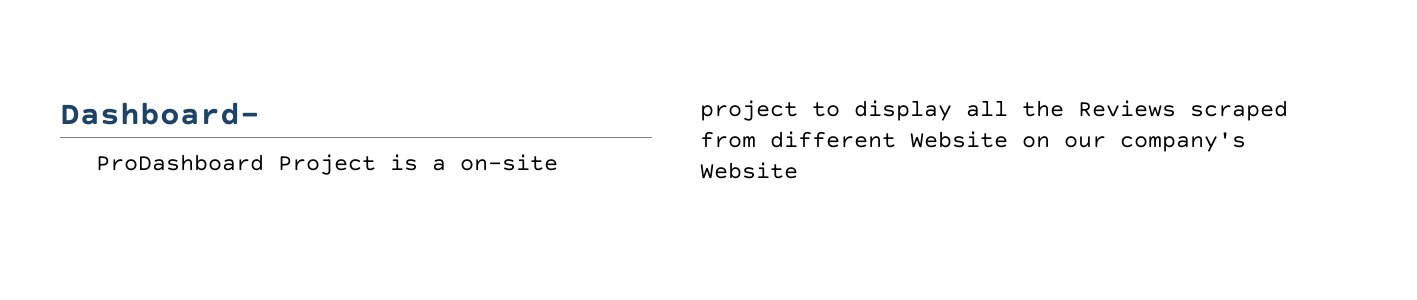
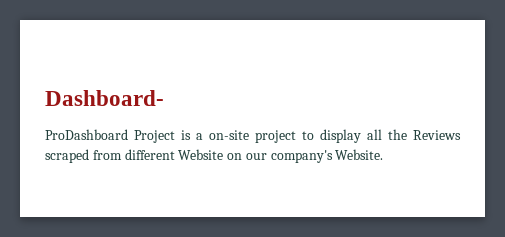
- ProDashboard Project is a on-site project to display all the Reviews scraped from different Website on our company's Website
+ ProDashboard Project is a on-site project to display all the Reviews scraped from different Website on our company's Website.

